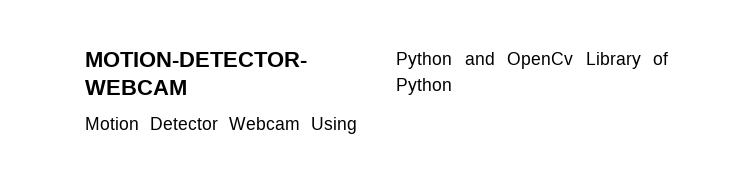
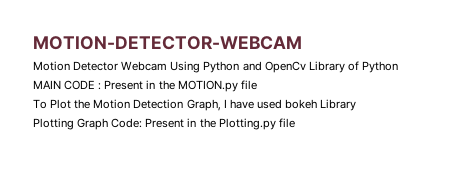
+ MAIN CODE : Present in the MOTION.py file
+ To Plot the Motion Detection Graph, I have used bokeh Library
+ Plotting Graph Code: Present in the Plotting.py file

